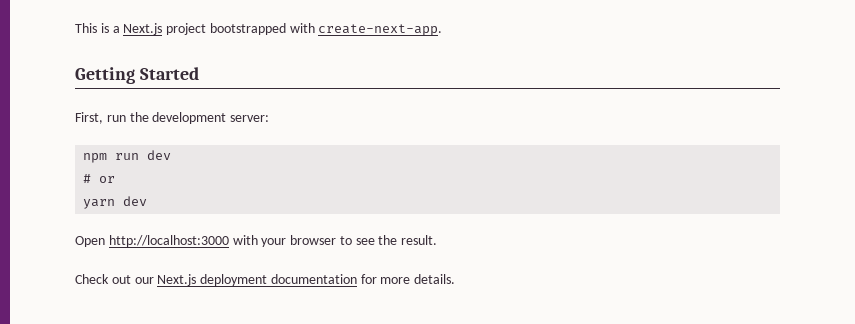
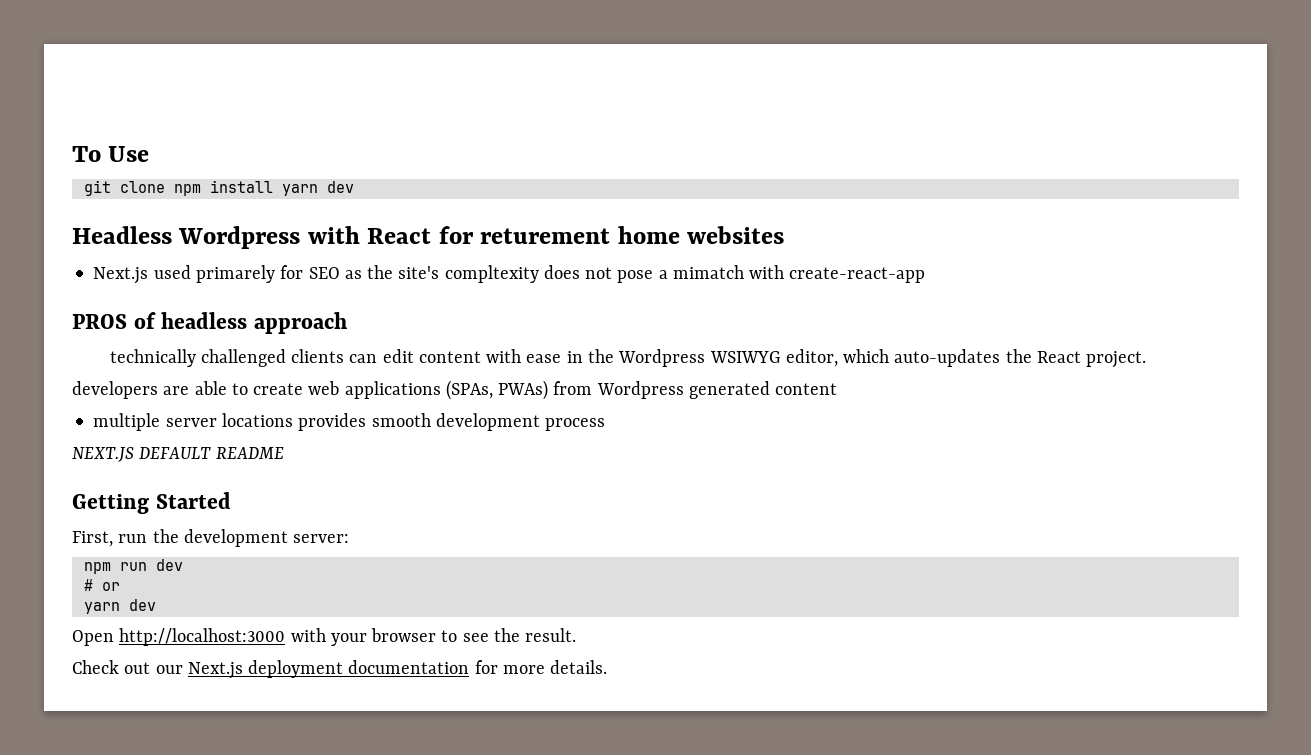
- This is a Next.js project bootstrapped with create-next-app.
+ To Use
+ git clone npm install yarn dev
+ Headless Wordpress with React for returement home websites
+ Next.js used primarely for SEO as the site's compltexity does not pose a mimatch with create-react-app
+ PROS of headless approach
+ technically challenged clients can edit content with ease in the Wordpress WSIWYG editor, which auto-updates the React project.
+ developers are able to create web applications (SPAs, PWAs) from Wordpress generated content
+ multiple server locations provides smooth development process
+ NEXT.JS DEFAULT README

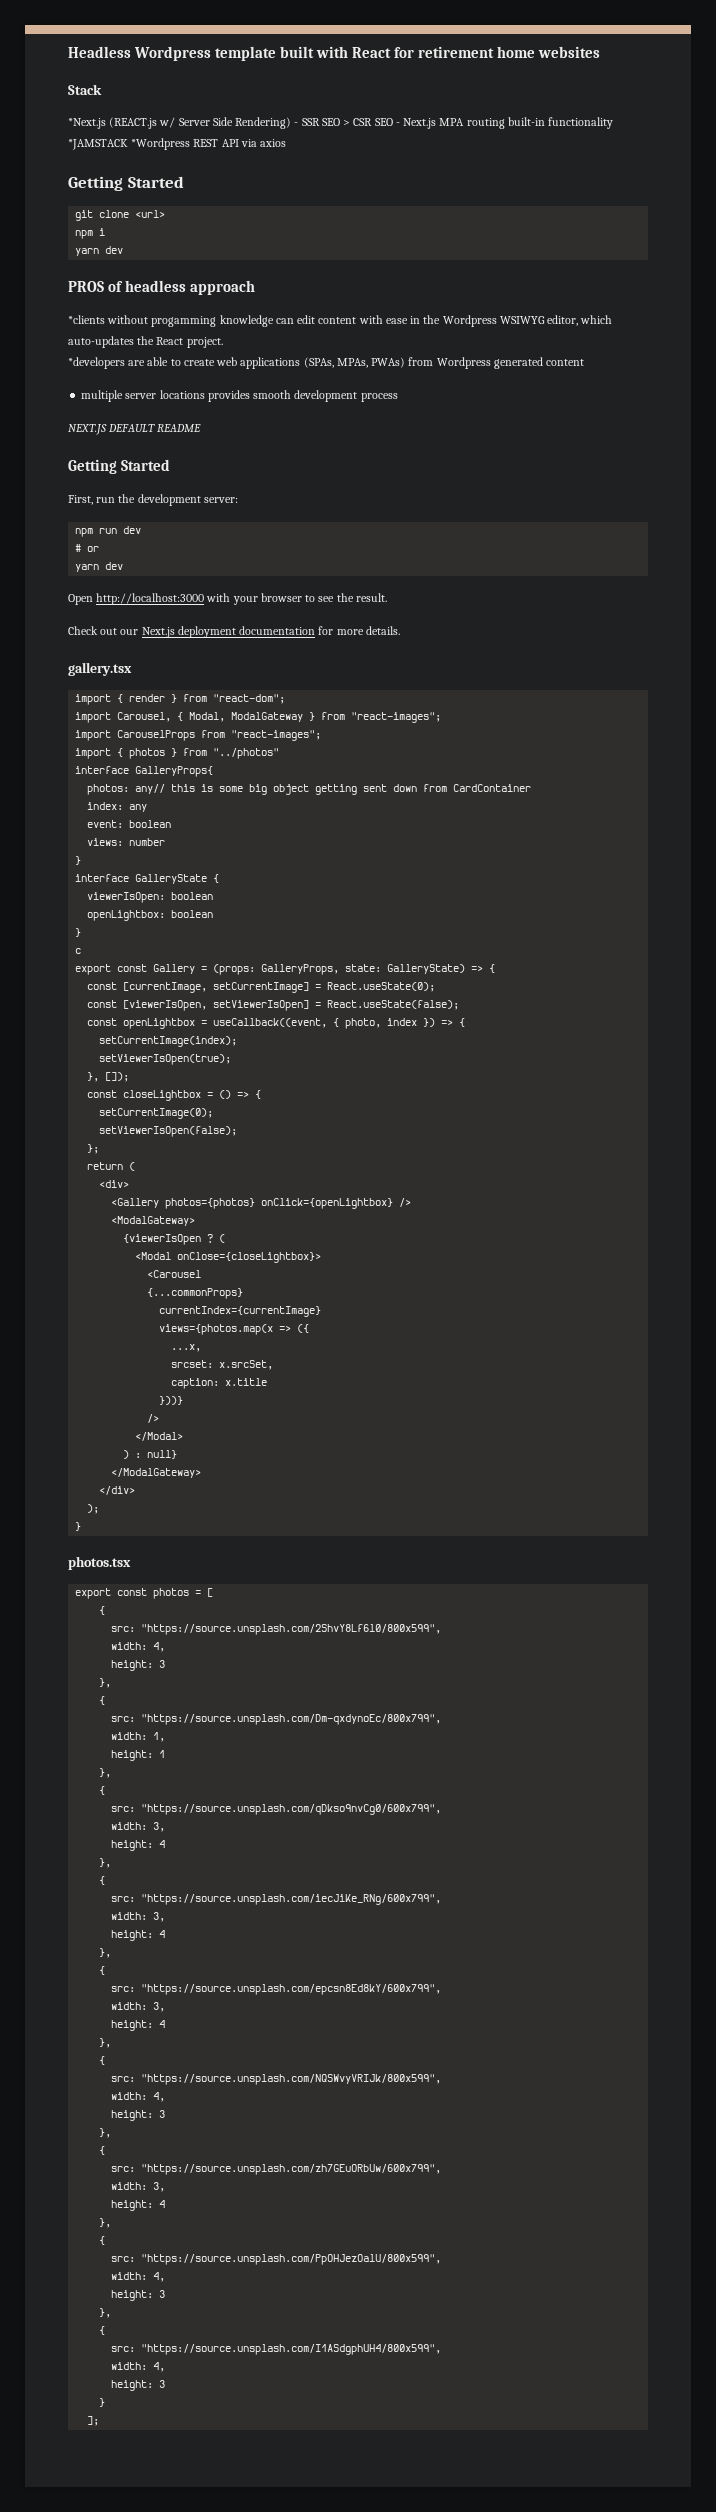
- To Use
+ Headless Wordpress template built with React for retirement home websites
+ Stack
+ *Next.js (REACT.js w/ Server Side Rendering) - SSR SEO > CSR SEO - Next.js MPA routing built-in functionality *JAMSTACK *Wordpress REST API via axios
+ Getting Started
- git clone npm install yarn dev
- Headless Wordpress with React for returement home websites
- Next.js used primarely for SEO as the site's compltexity does not pose a mimatch with create-react-app
+ git clone <url>
+ npm i
+ yarn dev
- technically challenged clients can edit content with ease in the Wordpress WSIWYG editor, which auto-updates the React project.
+ *clients without progamming knowledge can edit content with ease in the Wordpress WSIWYG editor, which auto-updates the React project.
- developers are able to create web applications (SPAs, PWAs) from Wordpress generated content
+ *developers are able to create web applications (SPAs, MPAs, PWAs) from Wordpress generated content
+ gallery.tsx
+ import { render } from "react-dom";
+ import Carousel, { Modal, ModalGateway } from "react-images";
+ import CarouselProps from "react-images";
+ import { photos } from "../photos"
+ interface GalleryProps{
+ photos: any// this is some big object getting sent down from CardContainer
+ index: any
+ event: boolean
+ views: number
+ }
+ interface GalleryState {
+ viewerIsOpen: boolean
+ openLightbox: boolean
+ }
+ c
+ export const Gallery = (props: GalleryProps, state: GalleryState) => {
+ const [currentImage, setCurrentImage] = React.useState(0);
+ const [viewerIsOpen, setViewerIsOpen] = React.useState(false);
+ const openLightbox = useCallback((event, { photo, index }) => {
+ setCurrentImage(index);
+ setViewerIsOpen(true);
+ }, []);
+ const closeLightbox = () => {
+ setCurrentImage(0);
+ setViewerIsOpen(false);
+ };
+ return (
+ <div>
+ <Gallery photos={photos} onClick={openLightbox} />
+ <ModalGateway>
+ {viewerIsOpen ? (
+ <Modal onClose={closeLightbox}>
+ <Carousel
+ {...commonProps}
+ currentIndex={currentImage}
+ views={photos.map(x => ({
+ ...x,
+ srcset: x.srcSet,
+ caption: x.title
+ }))}
+ />
+ </Modal>
+ ) : null}
+ </ModalGateway>
+ </div>
+ );
+ }
+ photos.tsx
+ export const photos = [
+ {
+ src: "https://source.unsplash.com/2ShvY8Lf6l0/800x599",
+ width: 4,
+ height: 3
+ },
+ {
+ src: "https://source.unsplash.com/Dm-qxdynoEc/800x799",
+ width: 1,
+ height: 1
+ },
+ {
+ src: "https://source.unsplash.com/qDkso9nvCg0/600x799",
+ width: 3,
+ height: 4
+ },
+ {
+ src: "https://source.unsplash.com/iecJiKe_RNg/600x799",
+ width: 3,
+ height: 4
+ },
+ {
+ src: "https://source.unsplash.com/epcsn8Ed8kY/600x799",
+ width: 3,
+ height: 4
+ },
+ {
+ src: "https://source.unsplash.com/NQSWvyVRIJk/800x599",
+ width: 4,
+ height: 3
+ },
+ {
+ src: "https://source.unsplash.com/zh7GEuORbUw/600x799",
+ width: 3,
+ height: 4
+ },
+ {
+ src: "https://source.unsplash.com/PpOHJezOalU/800x599",
+ width: 4,
+ height: 3
+ },
+ {
+ src: "https://source.unsplash.com/I1ASdgphUH4/800x599",
+ width: 4,
+ height: 3
+ }
+ ];

